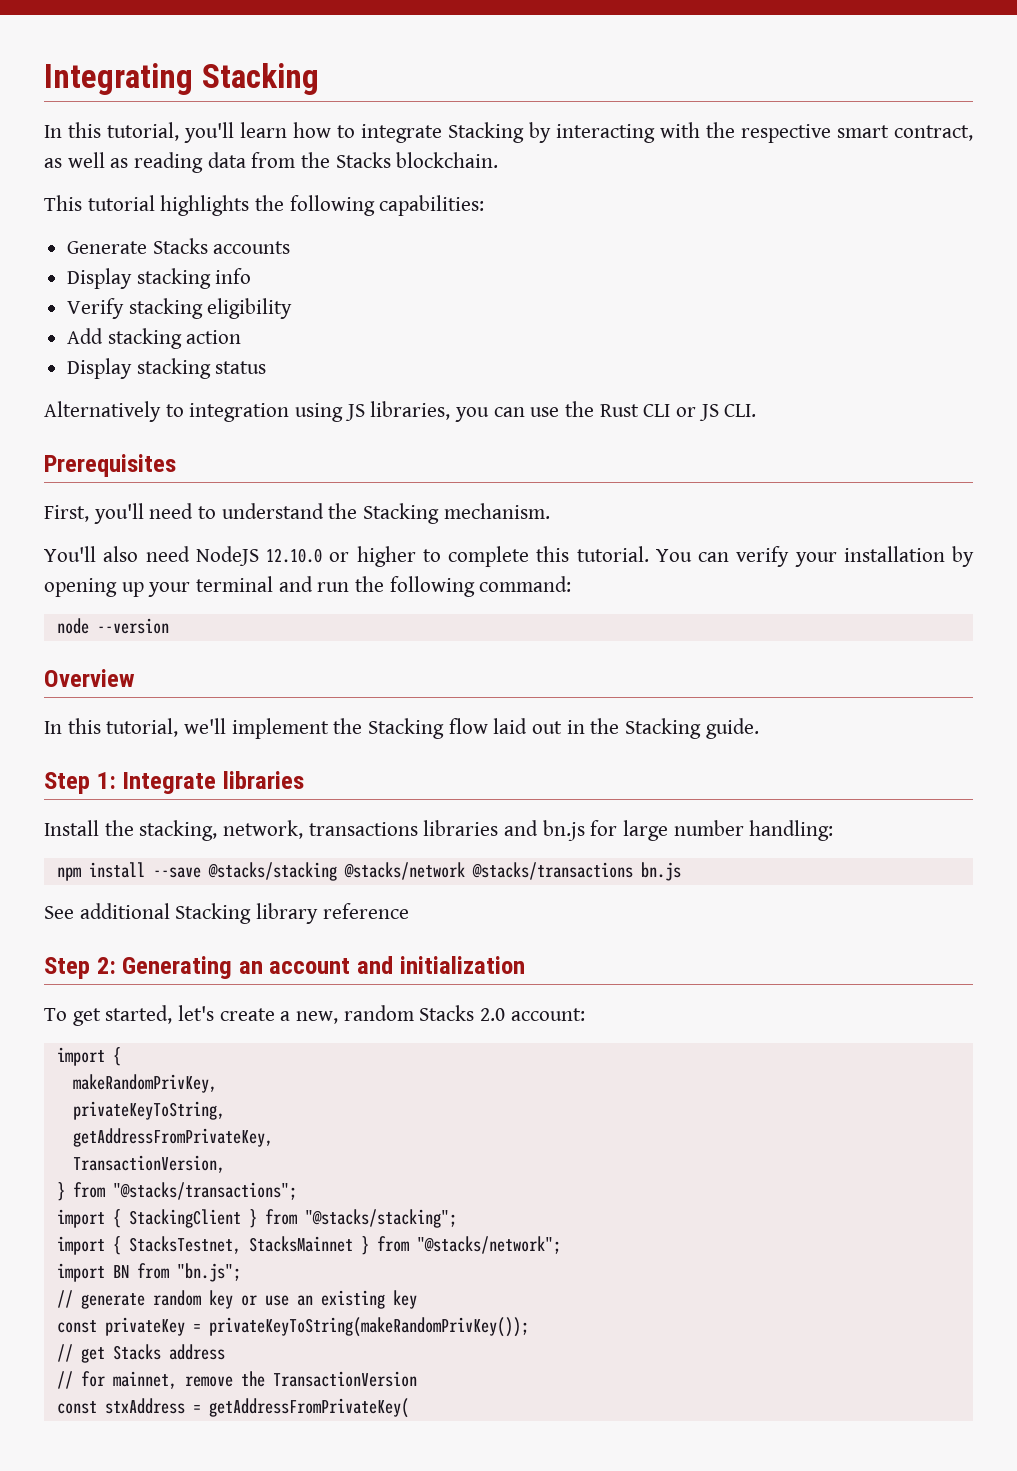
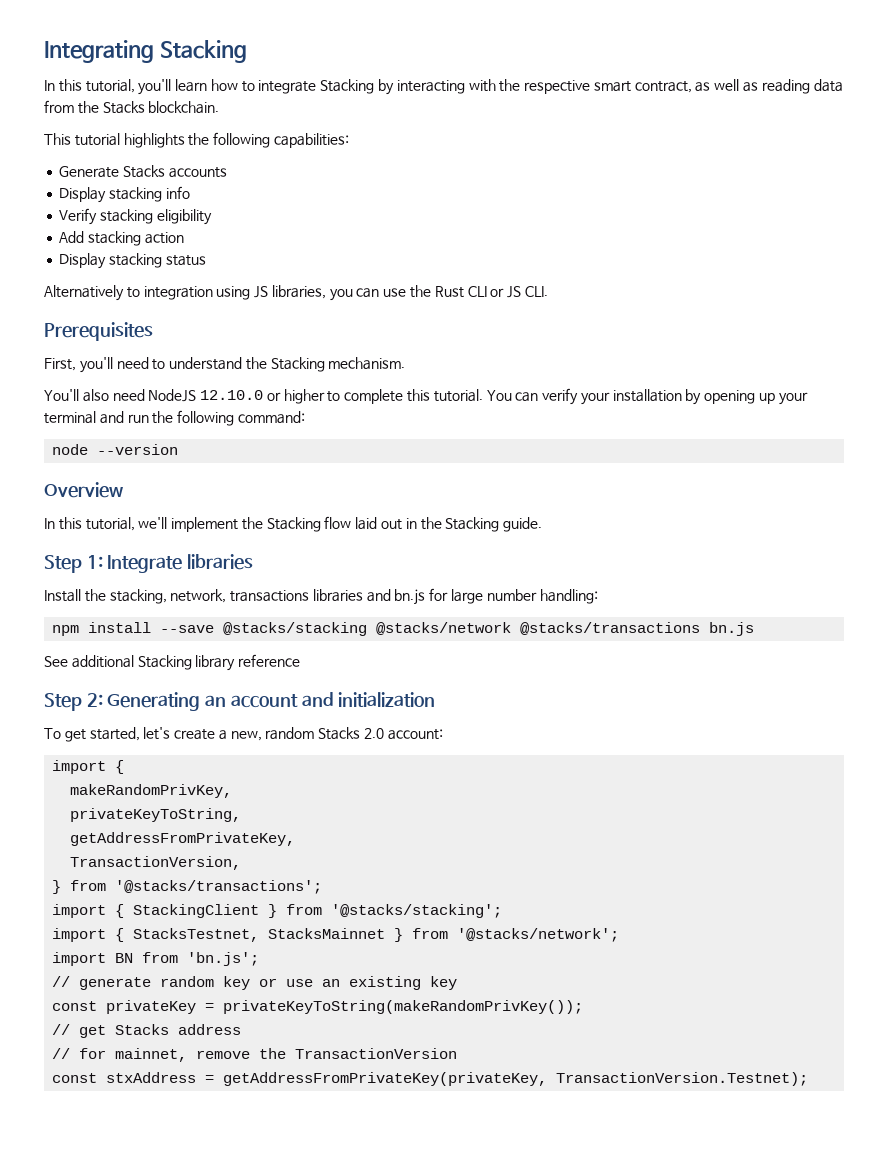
- } from "@stacks/transactions";
+ } from '@stacks/transactions';
- import { StackingClient } from "@stacks/stacking";
+ import { StackingClient } from '@stacks/stacking';
- import { StacksTestnet, StacksMainnet } from "@stacks/network";
+ import { StacksTestnet, StacksMainnet } from '@stacks/network';
- import BN from "bn.js";
+ import BN from 'bn.js';
- const stxAddress = getAddressFromPrivateKey(
+ const stxAddress = getAddressFromPrivateKey(privateKey, TransactionVersion.Testnet);

